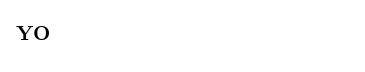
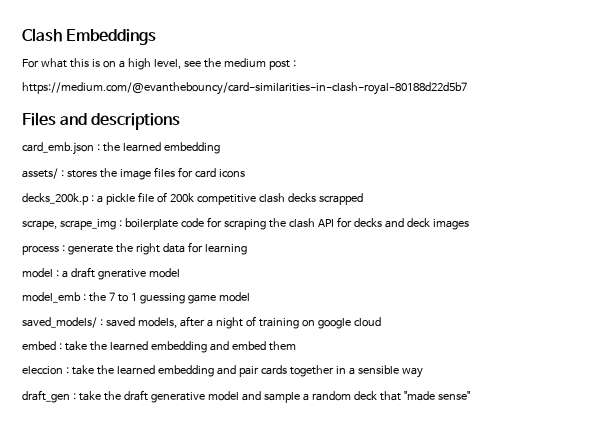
- YO
+ Clash Embeddings
+ For what this is on a high level, see the medium post :
+ https://medium.com/@evanthebouncy/card-similarities-in-clash-royal-80188d22d5b7
+ Files and descriptions
+ card_emb.json : the learned embedding
+ assets/ : stores the image files for card icons
+ decks_200k.p : a pickle file of 200k competitive clash decks scrapped
+ scrape, scrape_img : boilerplate code for scraping the clash API for decks and deck images
+ process : generate the right data for learning
+ model : a draft gnerative model
+ model_emb : the 7 to 1 guessing game model
+ saved_models/ : saved models, after a night of training on google cloud
+ embed : take the learned embedding and embed them
+ eleccion : take the learned embedding and pair cards together in a sensible way
+ draft_gen : take the draft generative model and sample a random deck that "made sense"

